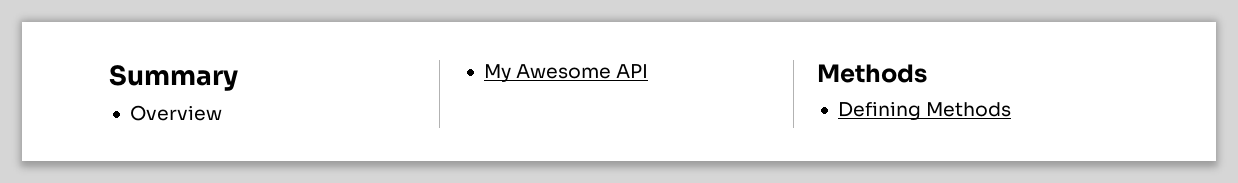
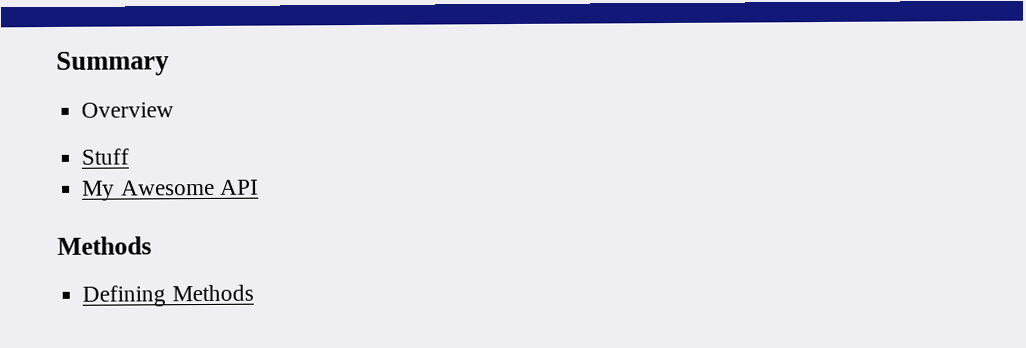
+ Stuff

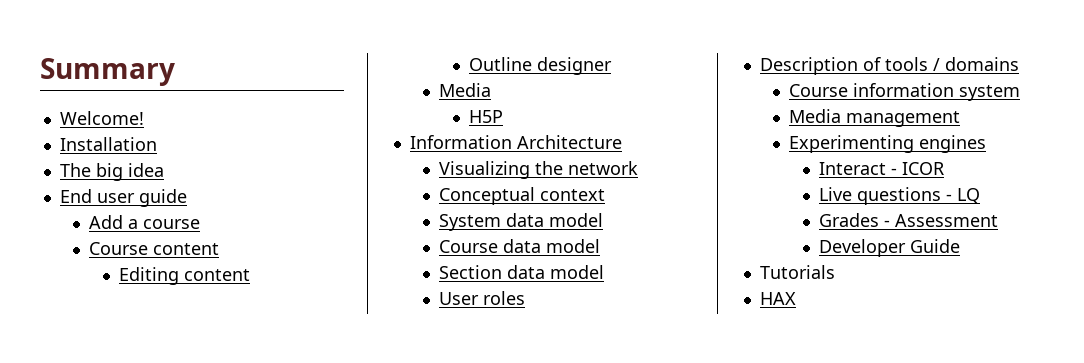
- Overview
- Stuff
- My Awesome API
- Methods
- Defining Methods
+ Welcome!
+ Installation
+ The big idea
+ End user guide
+ Add a course
+ Course content
+ Editing content
+ Outline designer
+ Media
+ H5P
+ Information Architecture
+ Visualizing the network
+ Conceptual context
+ System data model
+ Course data model
+ Section data model
+ User roles
+ Description of tools / domains
+ Course information system
+ Media management
+ Experimenting engines
+ Interact - ICOR
+ Live questions - LQ
+ Grades - Assessment
+ Developer Guide
+ Tutorials
+ HAX

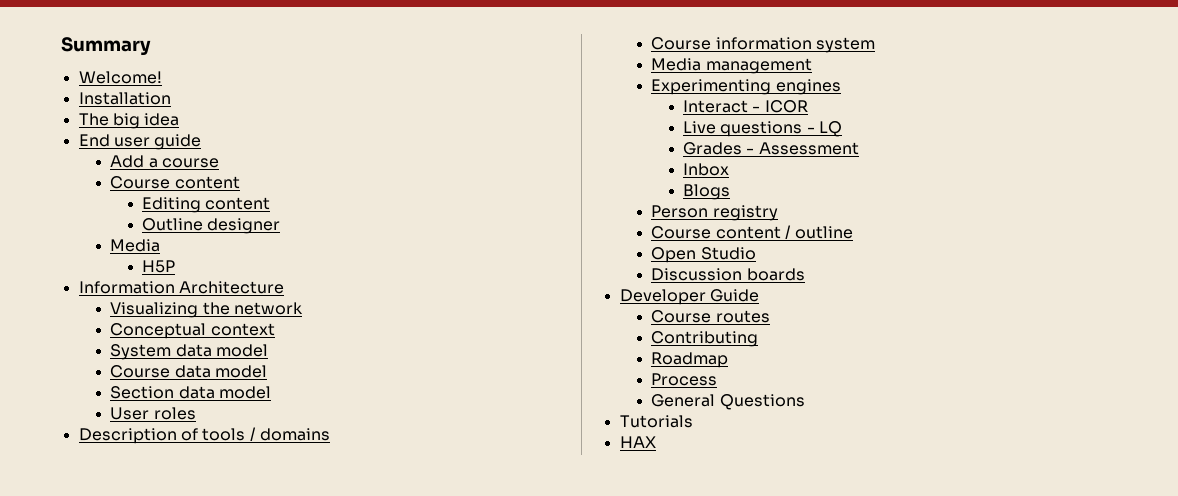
+ Inbox
+ Blogs
+ Person registry
+ Course content / outline
+ Open Studio
+ Discussion boards
  Developer Guide
+ Course routes
+ Contributing
+ Roadmap
+ Process
+ General Questions

